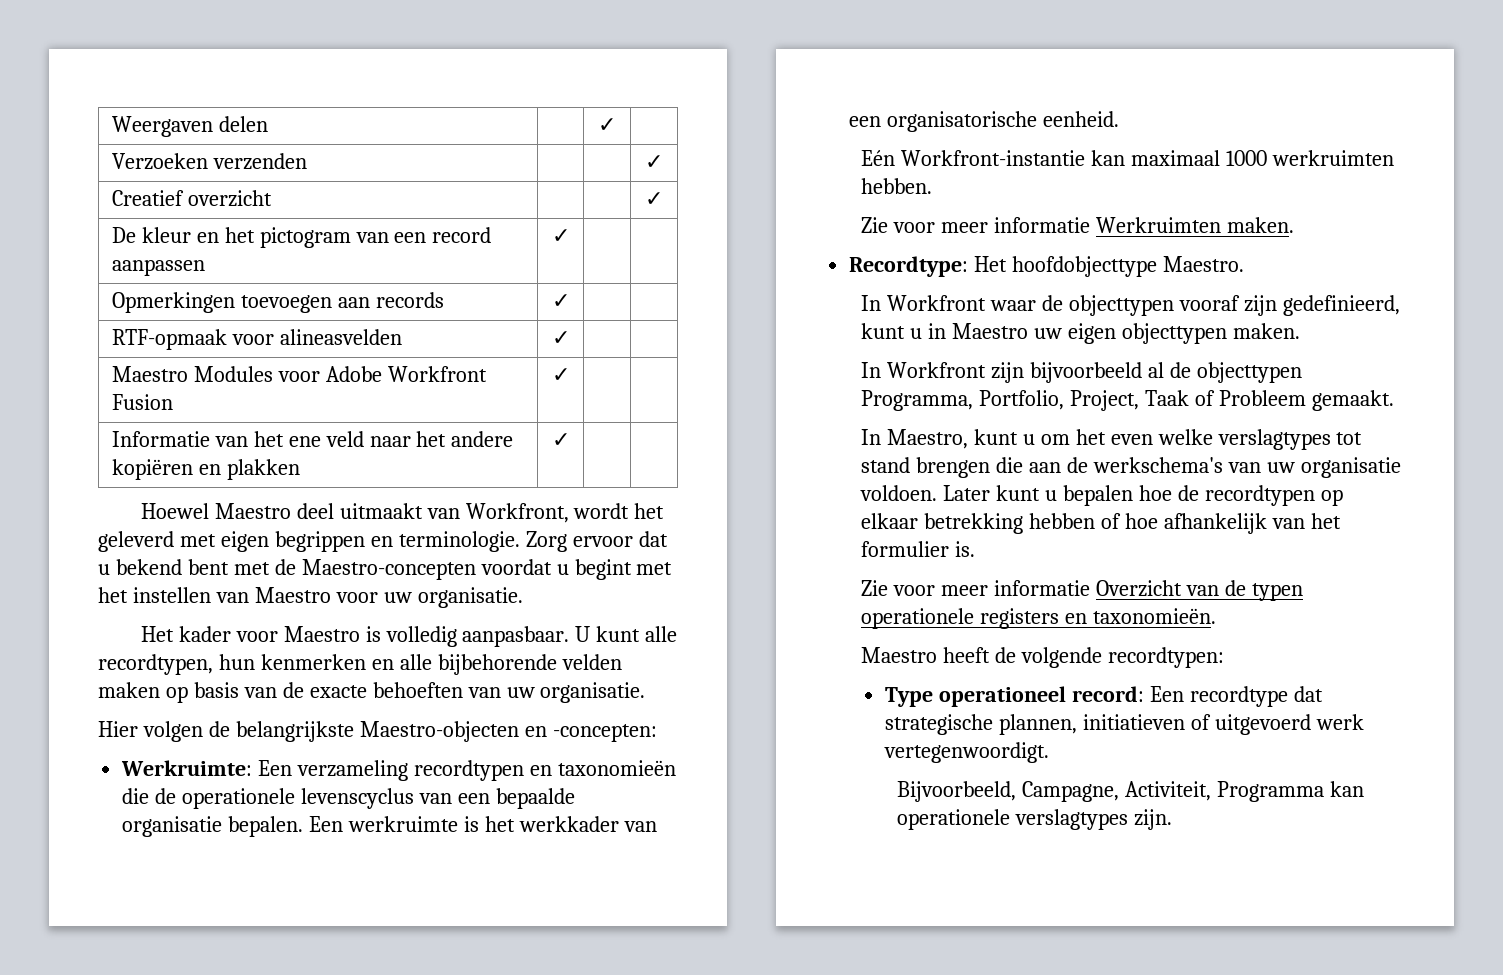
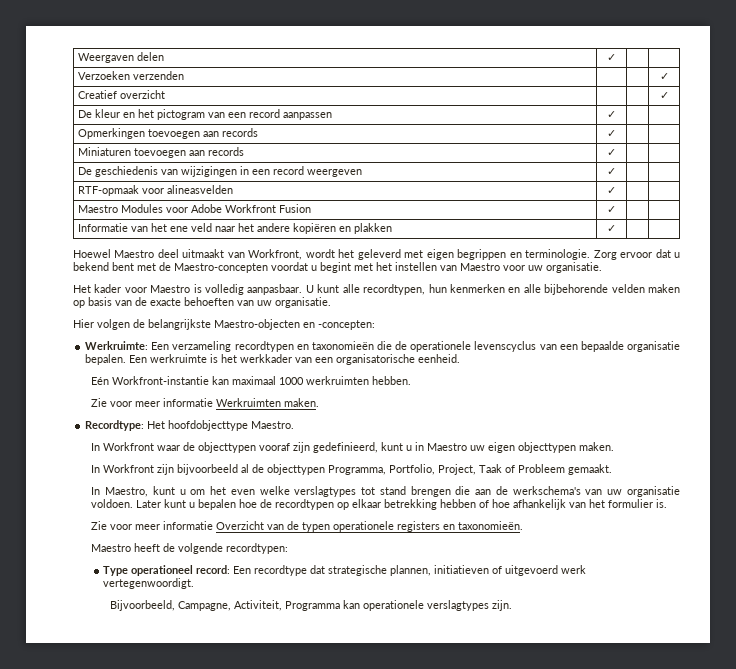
- Weergaven delen | | ✓ |
+ Weergaven delen | ✓ | |
+ Miniaturen toevoegen aan records | ✓ | |
+ De geschiedenis van wijzigingen in een record weergeven | ✓ | |

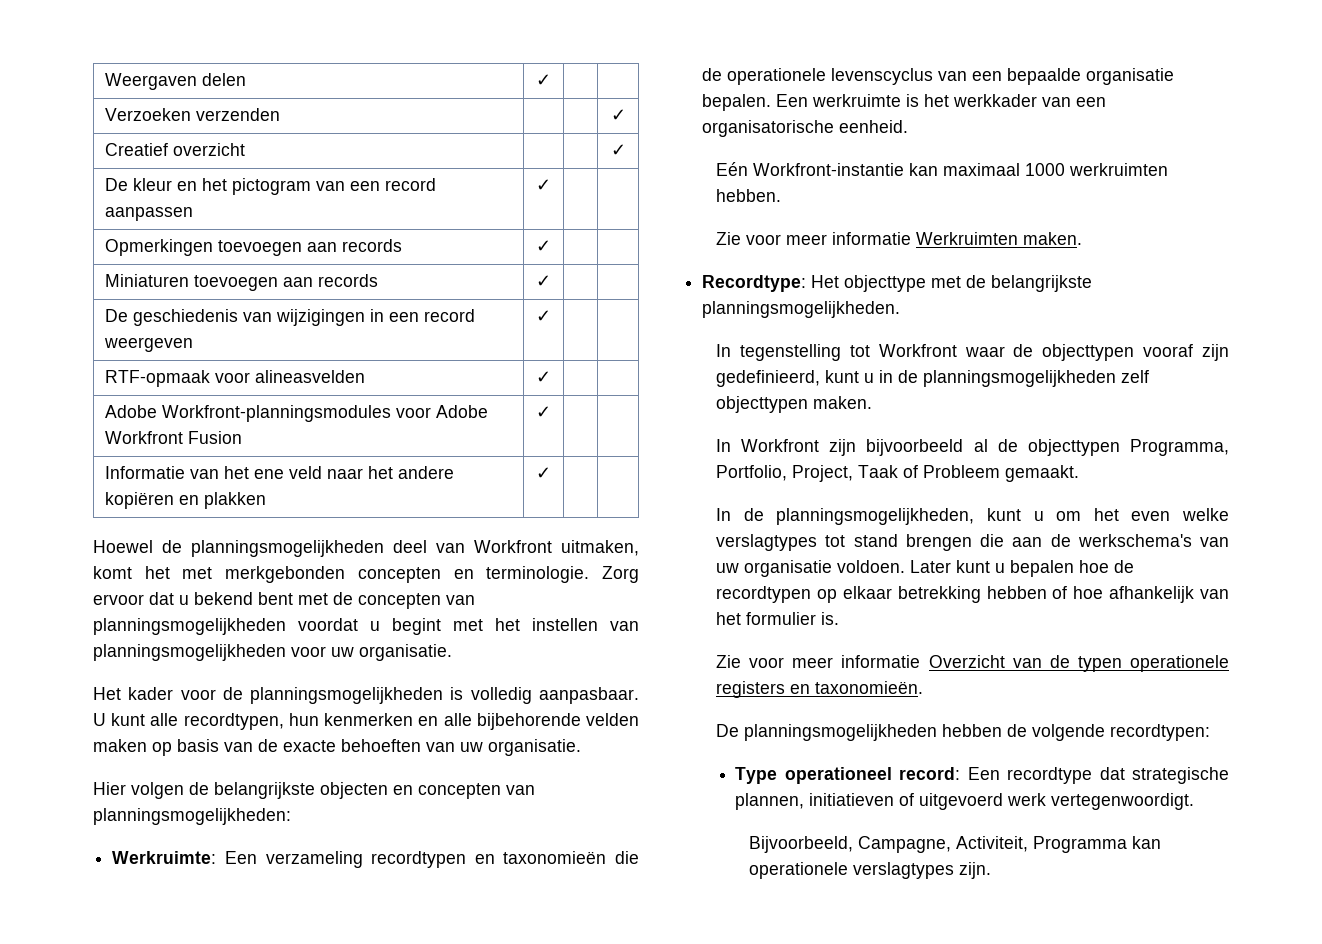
- Maestro Modules voor Adobe Workfront Fusion | ✓ | |
+ Adobe Workfront-planningsmodules voor Adobe Workfront Fusion | ✓ | |
- Hoewel Maestro deel uitmaakt van Workfront, wordt het geleverd met eigen begrippen en terminologie.
+ Hoewel de planningsmogelijkheden deel van Workfront uitmaken, komt het met merkgebonden concepten en terminologie.
- Zorg ervoor dat u bekend bent met de Maestro-concepten voordat u begint met het instellen van Maestro voor uw organisatie.
+ Zorg ervoor dat u bekend bent met de concepten van planningsmogelijkheden voordat u begint met het instellen van planningsmogelijkheden voor uw organisatie.
- Het kader voor Maestro is volledig aanpasbaar.
+ Het kader voor de planningsmogelijkheden is volledig aanpasbaar.
- Hier volgen de belangrijkste Maestro-objecten en -concepten:
+ Hier volgen de belangrijkste objecten en concepten van planningsmogelijkheden:
- Recordtype: Het hoofdobjecttype Maestro.
- In Workfront waar de objecttypen vooraf zijn gedefinieerd, kunt u in Maestro uw eigen objecttypen maken.
+ Recordtype: Het objecttype met de belangrijkste planningsmogelijkheden.
+ In tegenstelling tot Workfront waar de objecttypen vooraf zijn gedefinieerd, kunt u in de planningsmogelijkheden zelf objecttypen maken.
- In Maestro, kunt u om het even welke verslagtypes tot stand brengen die aan de werkschema's van uw organisatie voldoen.
+ In de planningsmogelijkheden, kunt u om het even welke verslagtypes tot stand brengen die aan de werkschema's van uw organisatie voldoen.
- Maestro heeft de volgende recordtypen:
+ De planningsmogelijkheden hebben de volgende recordtypen:

